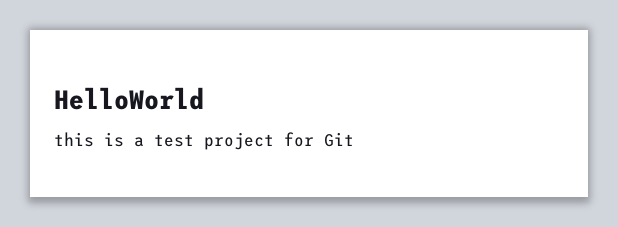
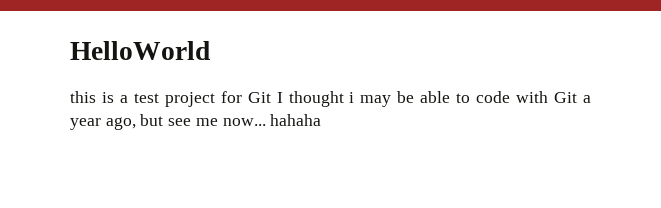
- this is a test project for Git
+ this is a test project for Git I thought i may be able to code with Git a year ago, but see me now... hahaha

